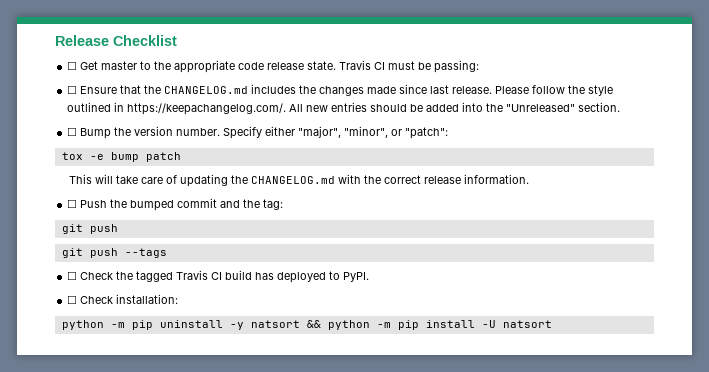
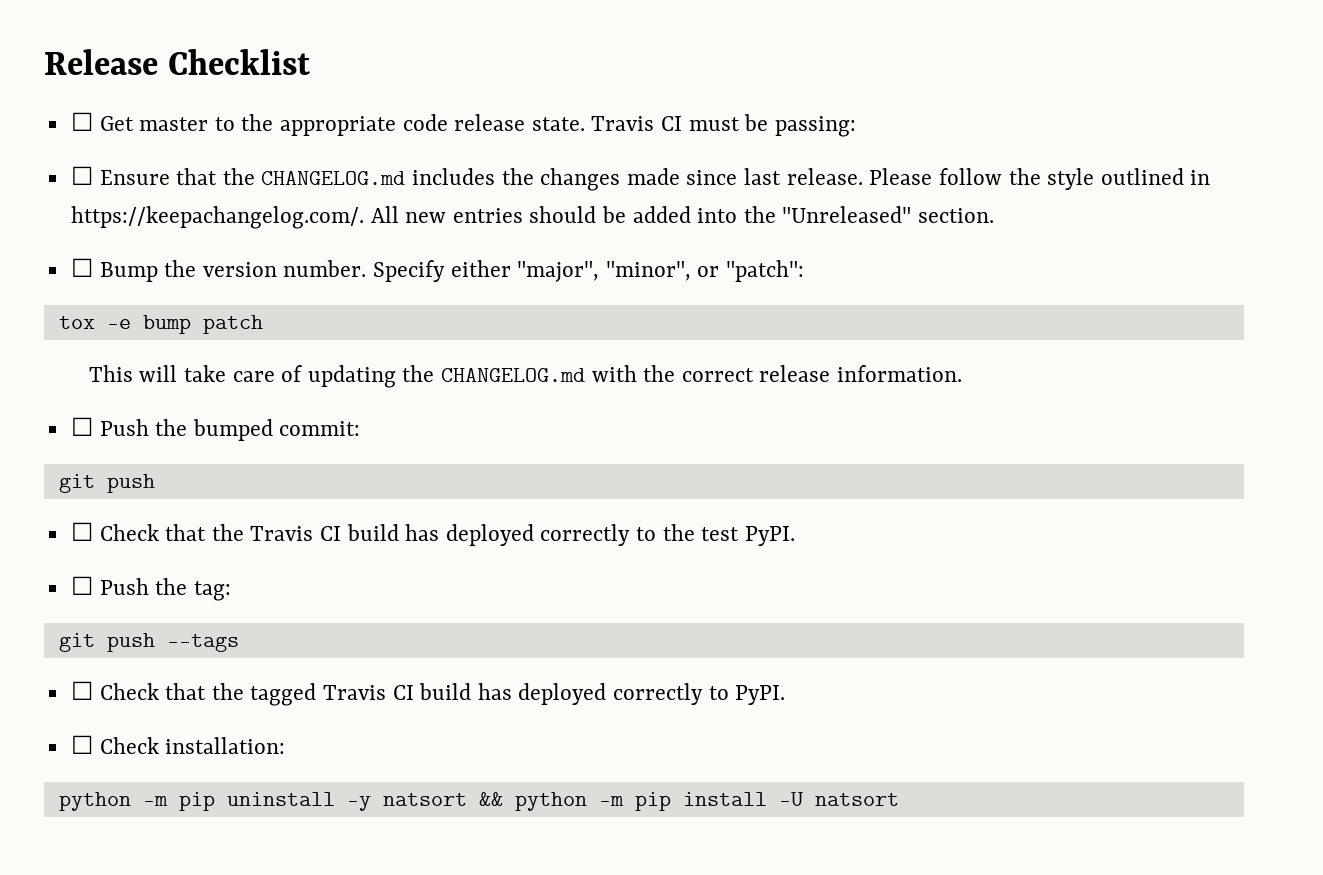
- ☐ Push the bumped commit and the tag:
+ ☐ Push the bumped commit:
  git push
+ ☐ Check that the Travis CI build has deployed correctly to the test PyPI.
+ ☐ Push the tag:
- ☐ Check the tagged Travis CI build has deployed to PyPI.
+ ☐ Check that the tagged Travis CI build has deployed correctly to PyPI.

